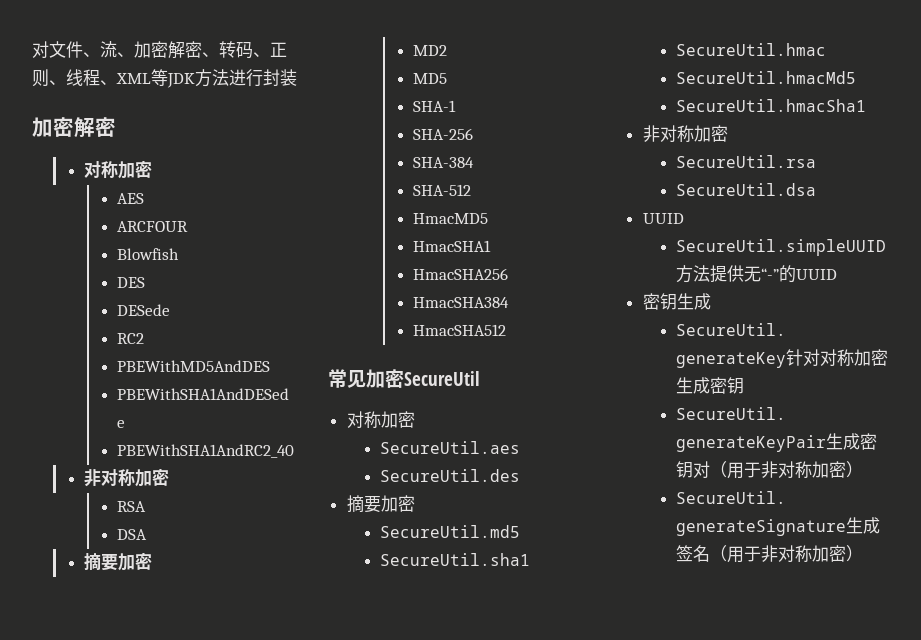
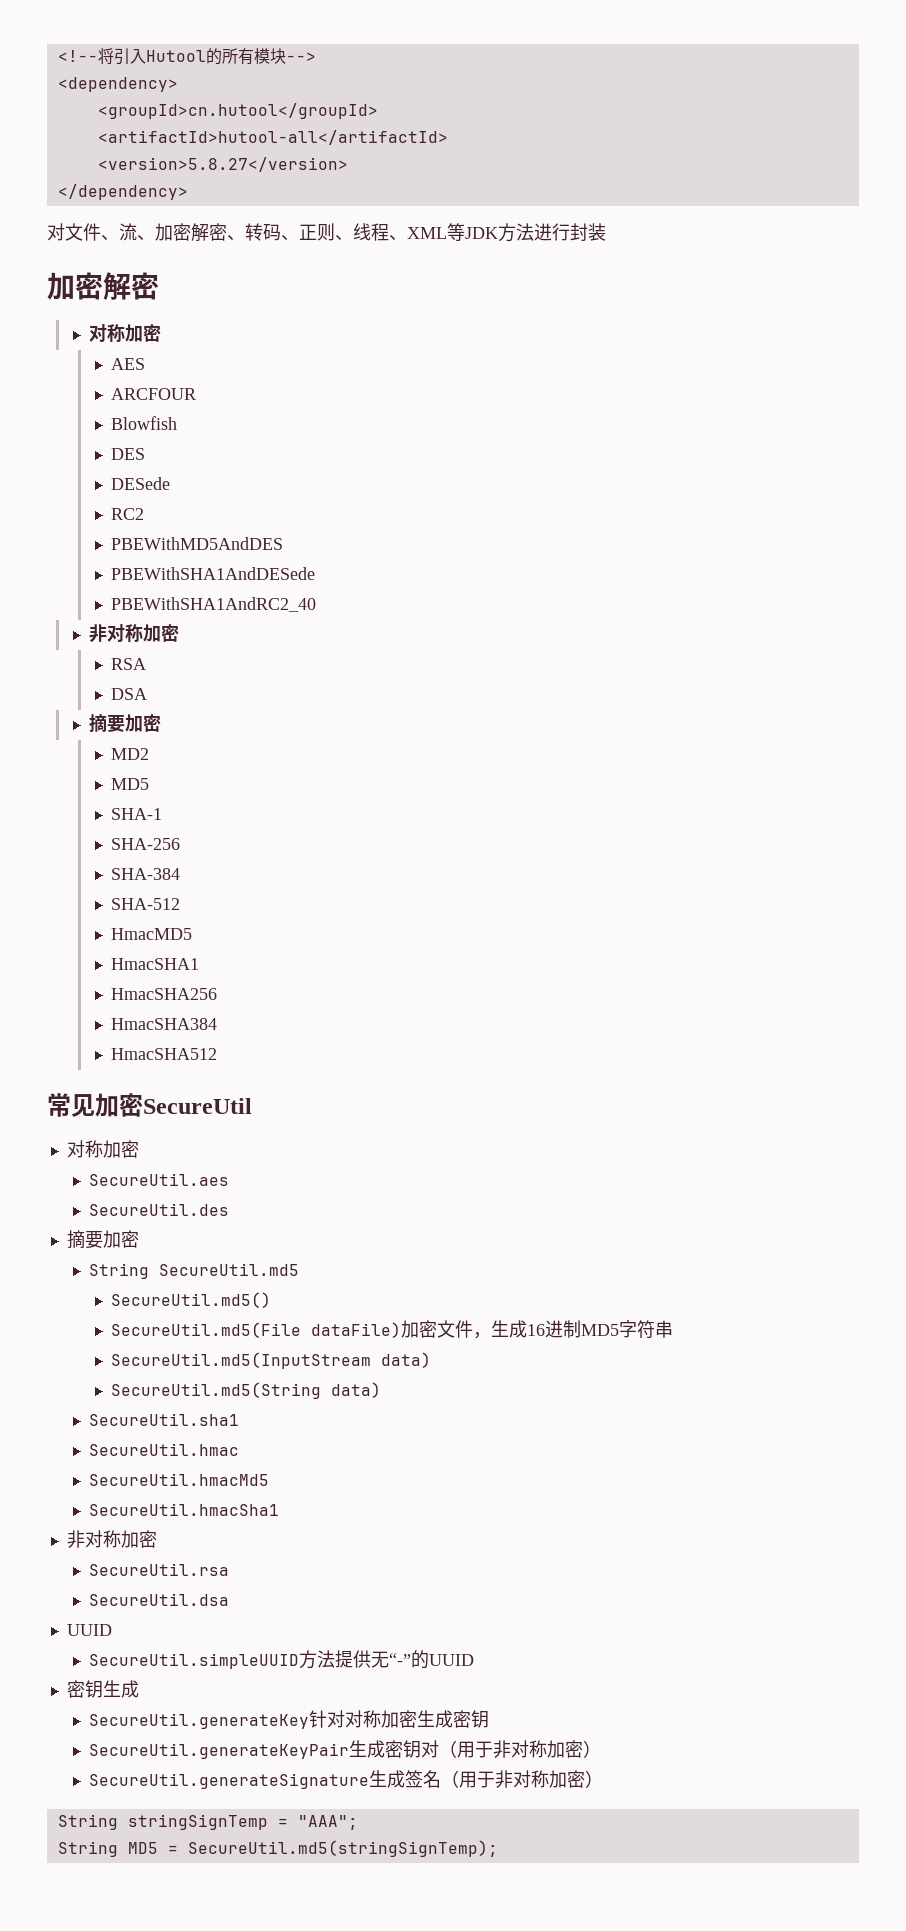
+ <!--将引入Hutool的所有模块-->
+ <dependency>
+ <groupId>cn.hutool</groupId>
+ <artifactId>hutool-all</artifactId>
+ <version>5.8.27</version>
+ </dependency>
- SecureUtil.md5
+ String SecureUtil.md5
+ SecureUtil.md5()
+ SecureUtil.md5(File dataFile)加密文件，生成16进制MD5字符串
+ SecureUtil.md5(InputStream data)
+ SecureUtil.md5(String data)
+ String stringSignTemp = "AAA";
+ String MD5 = SecureUtil.md5(stringSignTemp);

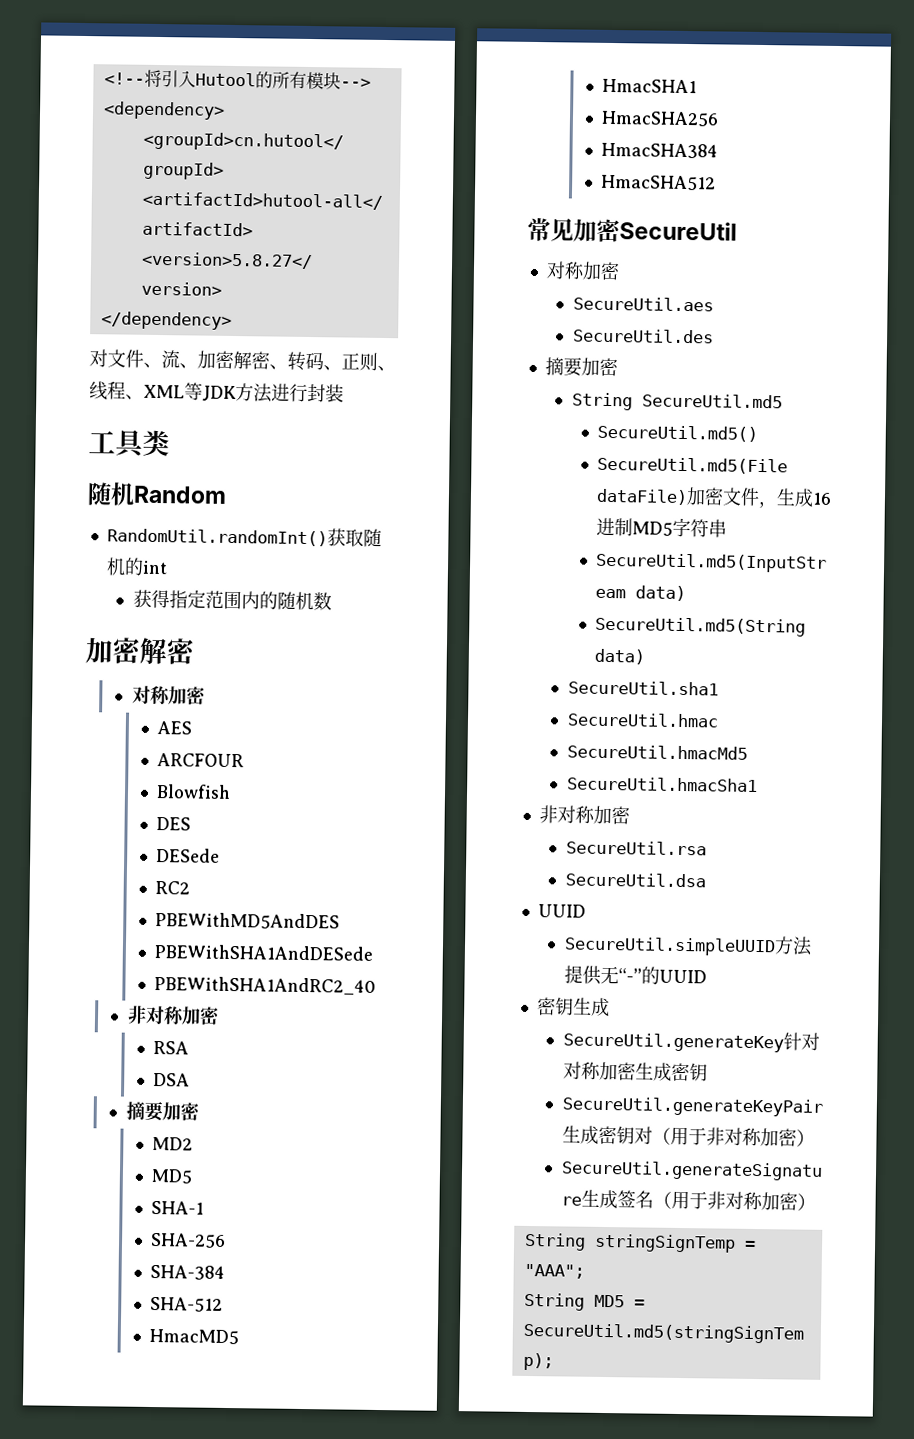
+ 工具类
+ 随机Random
+ RandomUtil.randomInt()获取随机的int
+ 获得指定范围内的随机数

